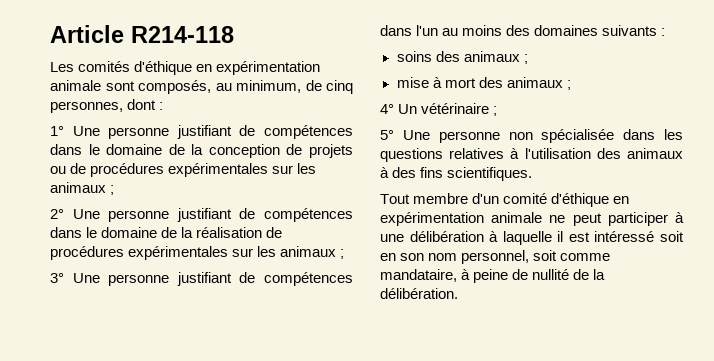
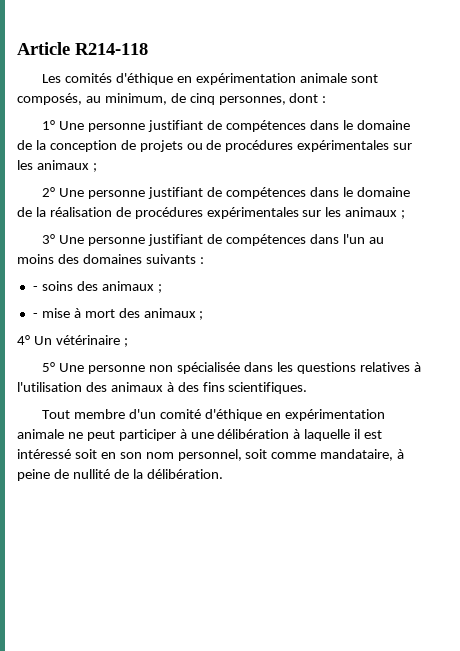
- soins des animaux ;
+ - soins des animaux ;
- mise à mort des animaux ;
+ - mise à mort des animaux ;

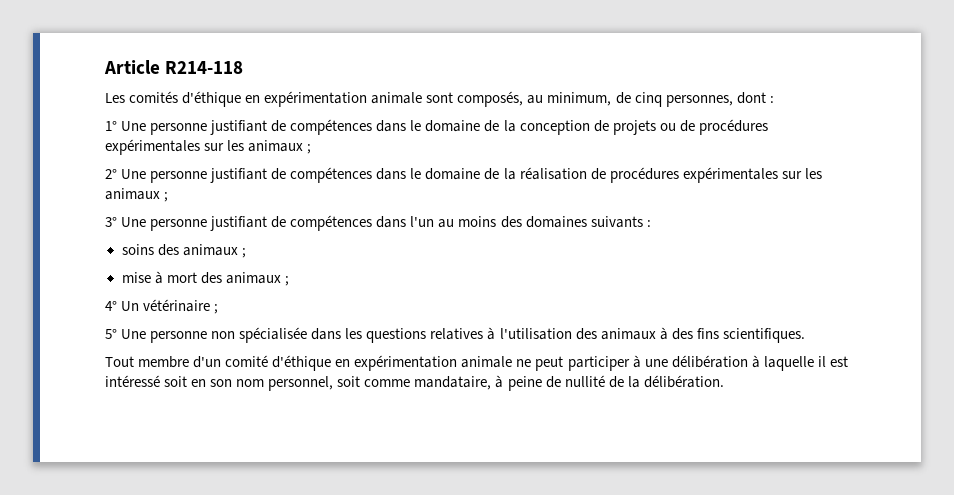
- - soins des animaux ;
+ soins des animaux ;
- - mise à mort des animaux ;
+ mise à mort des animaux ;

